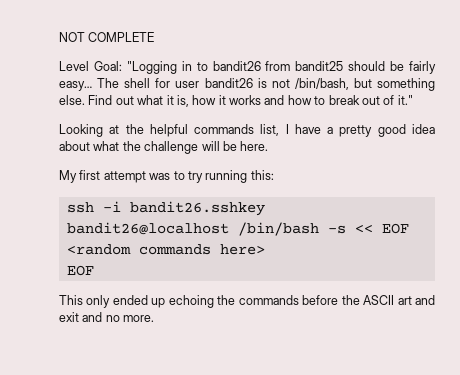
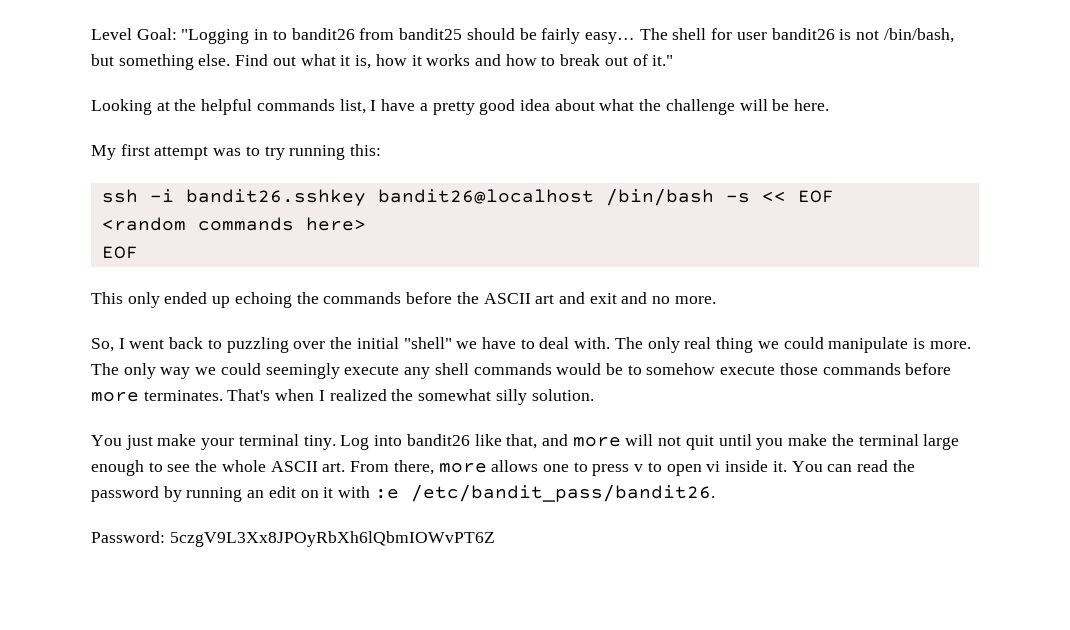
- NOT COMPLETE
+ So, I went back to puzzling over the initial "shell" we have to deal with. The only real thing we could manipulate is more. The only way we could seemingly execute any shell commands would be to somehow execute those commands before more terminates. That's when I realized the somewhat silly solution.
+ You just make your terminal tiny. Log into bandit26 like that, and more will not quit until you make the terminal large enough to see the whole ASCII art. From there, more allows one to press v to open vi inside it. You can read the password by running an edit on it with :e /etc/bandit_pass/bandit26.
+ Password: 5czgV9L3Xx8JPOyRbXh6lQbmIOWvPT6Z

